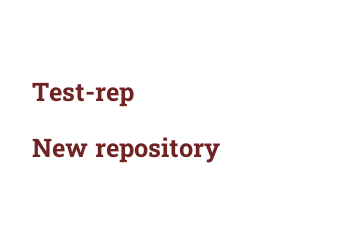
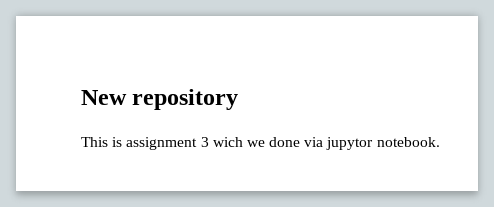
- Test-rep
+ This is assignment 3 wich we done via jupytor notebook.

